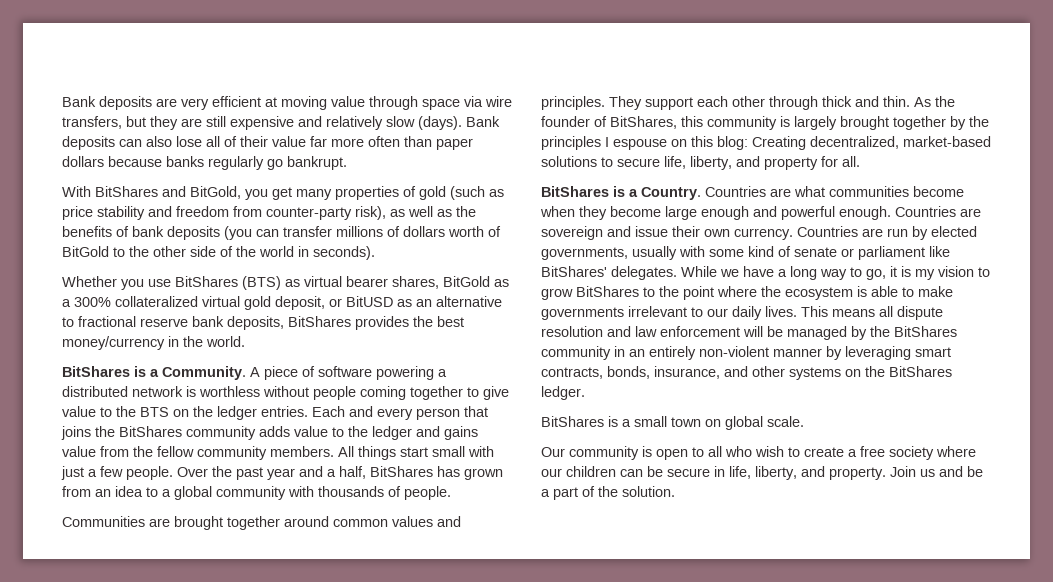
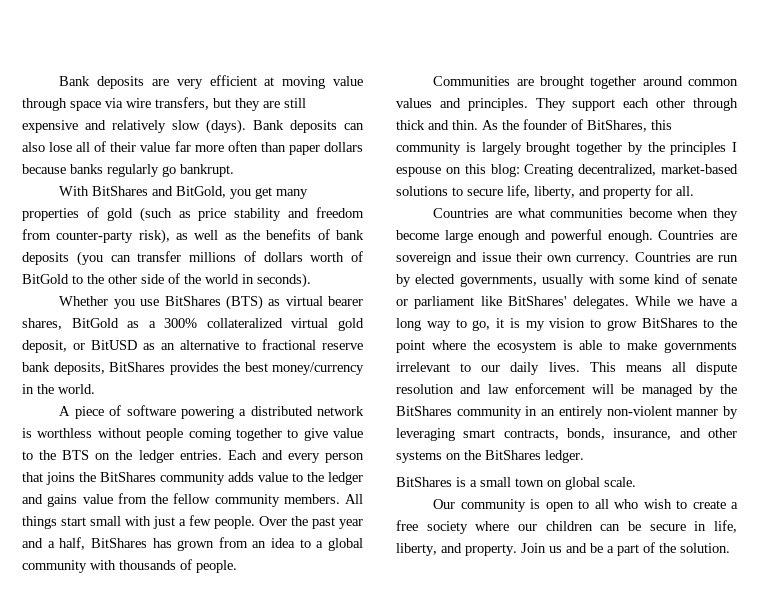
- BitShares is a Community.
- BitShares is a Country.

